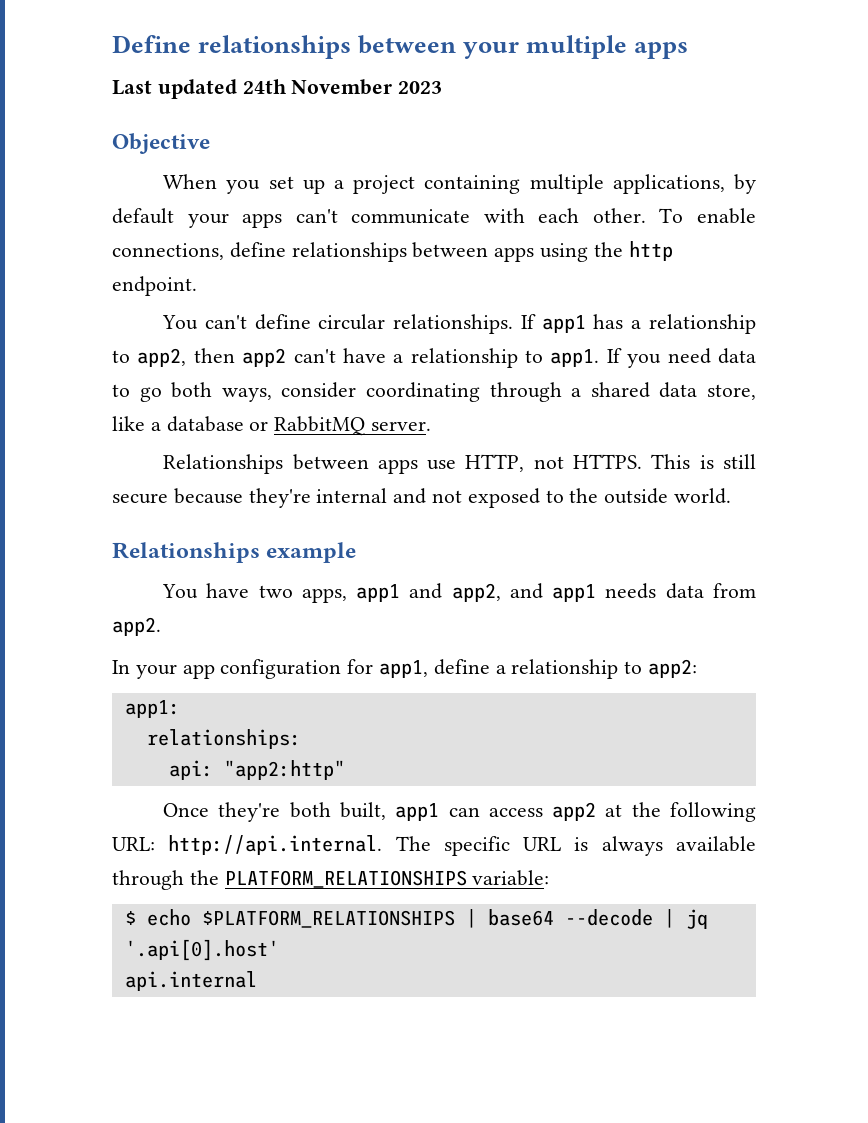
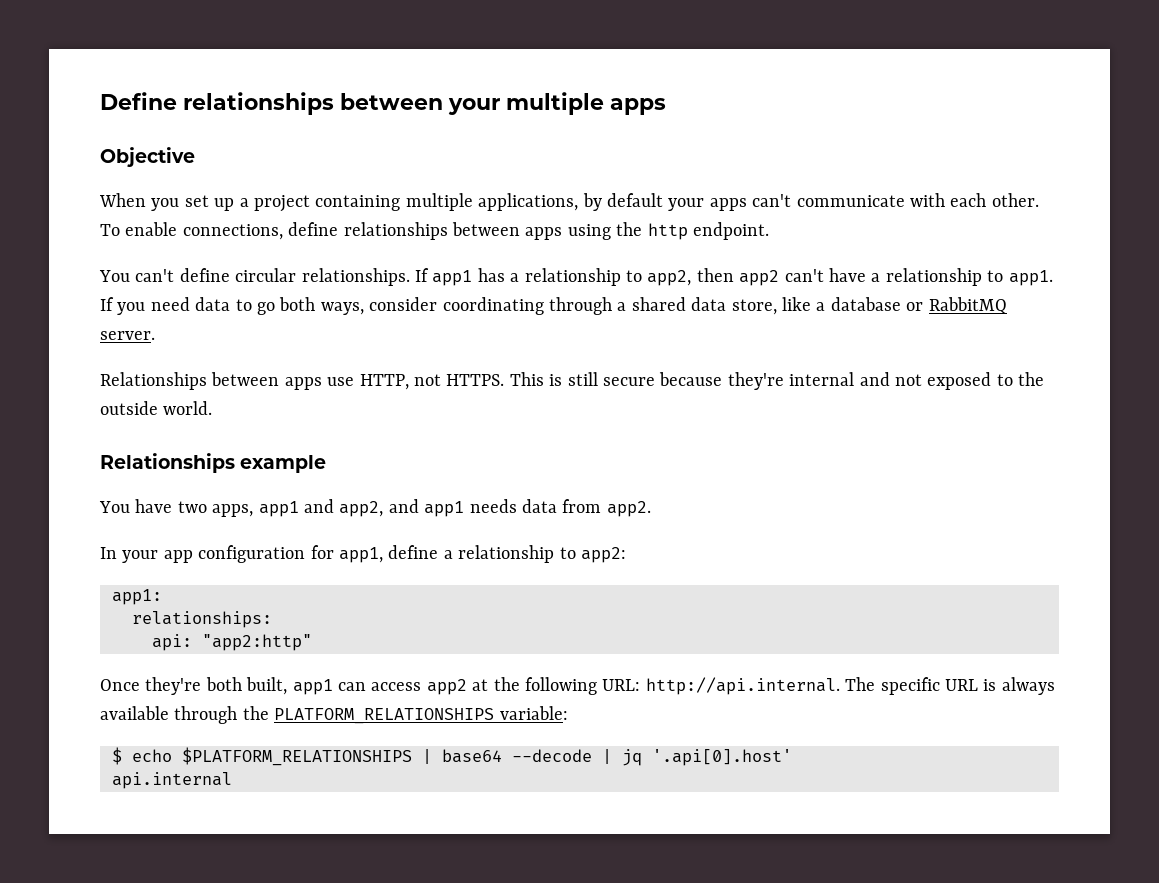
- Last updated 24th November 2023

